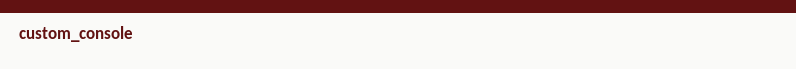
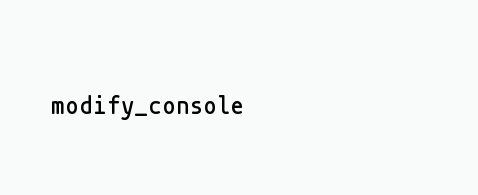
- custom_console
+ modify_console

